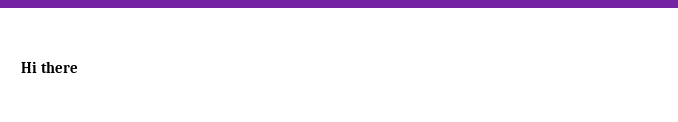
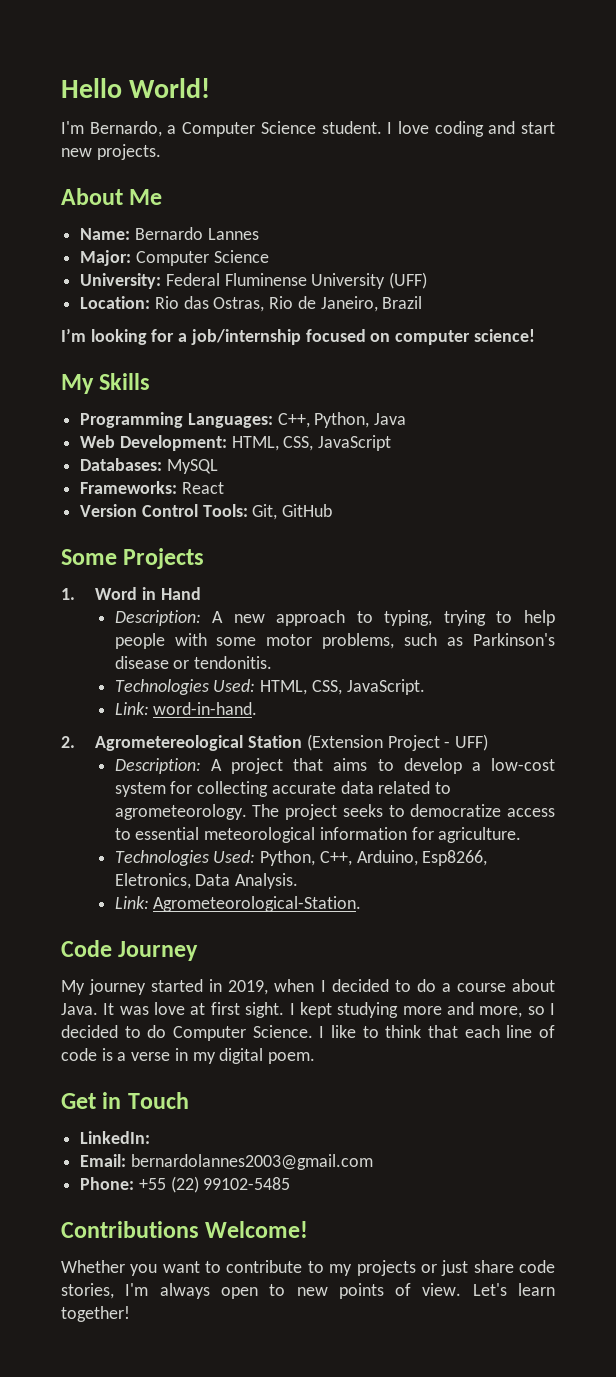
- Hi there
+ Hello World!
+ I'm Bernardo, a Computer Science student. I love coding and start new projects.
+ About Me
+ Name: Bernardo Lannes
+ Major: Computer Science
+ University: Federal Fluminense University (UFF)
+ Location: Rio das Ostras, Rio de Janeiro, Brazil
+ I’m looking for a job/internship focused on computer science!
+ My Skills
+ Programming Languages: C++, Python, Java
+ Web Development: HTML, CSS, JavaScript
+ Databases: MySQL
+ Frameworks: React
+ Version Control Tools: Git, GitHub
+ Some Projects
+ 1. Word in Hand
+ Description: A new approach to typing, trying to help people with some motor problems, such as Parkinson's disease or tendonitis.
+ Technologies Used: HTML, CSS, JavaScript.
+ Link: word-in-hand.
+ 2. Agrometereological Station (Extension Project - UFF)
+ Description: A project that aims to develop a low-cost system for collecting accurate data related to agrometeorology. The project seeks to democratize access to essential meteorological information for agriculture.
+ Technologies Used: Python, C++, Arduino, Esp8266, Eletronics, Data Analysis.
+ Link: Agrometeorological-Station.
+ Code Journey
+ My journey started in 2019, when I decided to do a course about Java. It was love at first sight. I kept studying more and more, so I decided to do Computer Science. I like to think that each line of code is a verse in my digital poem.
+ Get in Touch
+ LinkedIn:
+ Email: bernardolannes2003@gmail.com
+ Phone: +55 (22) 99102-5485
+ Contributions Welcome!
+ Whether you want to contribute to my projects or just share code stories, I'm always open to new points of view. Let's learn together!

